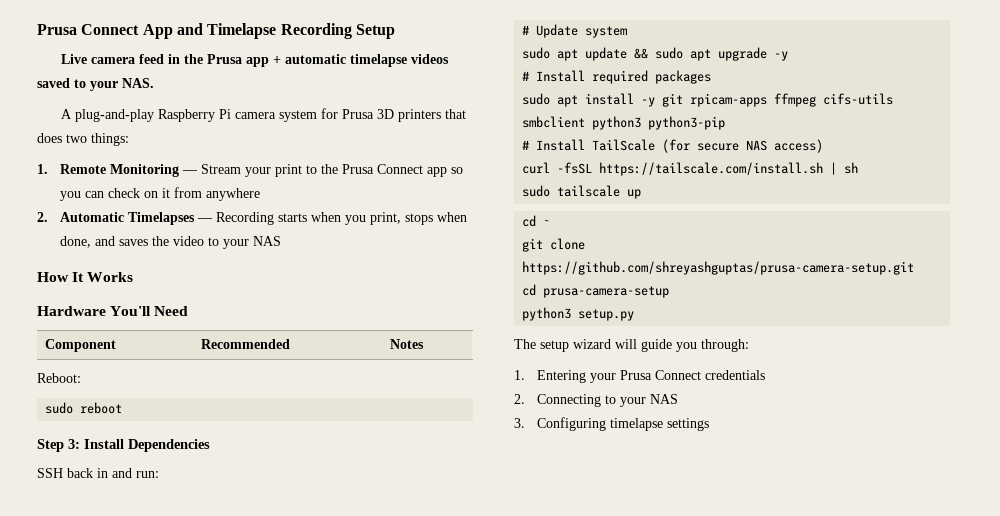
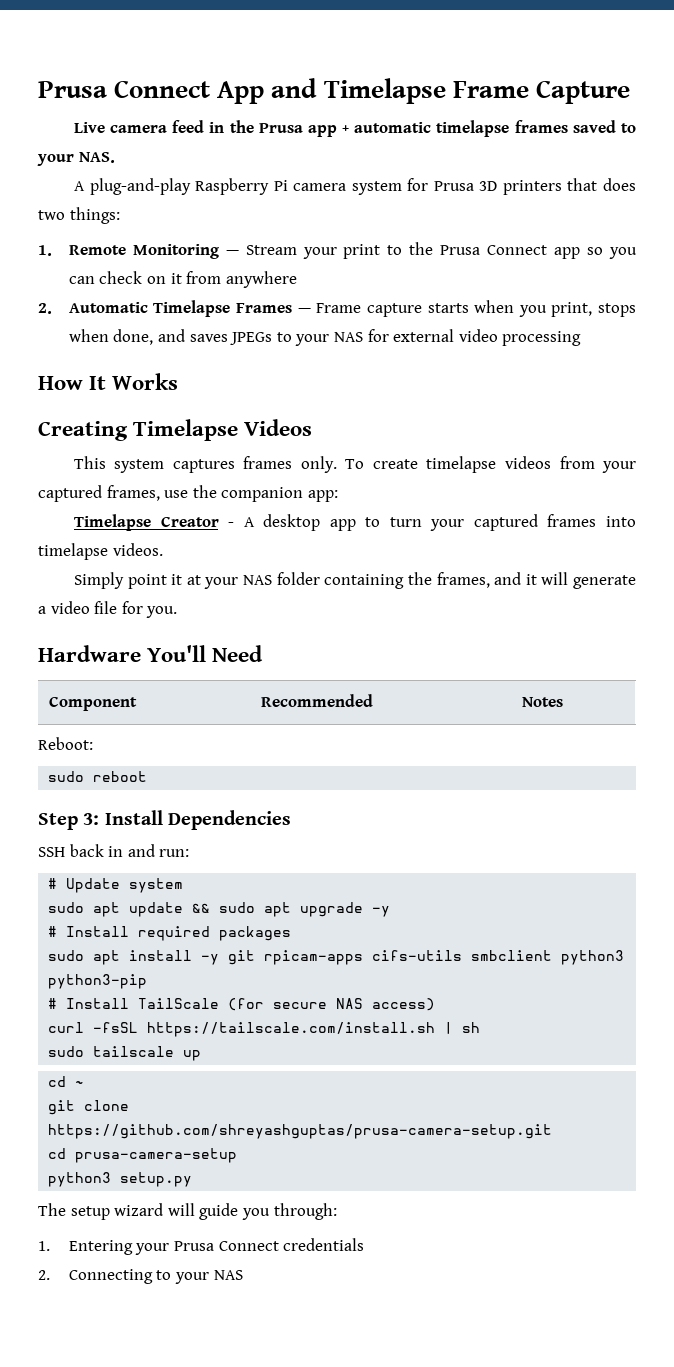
- Prusa Connect App and Timelapse Recording Setup
+ Prusa Connect App and Timelapse Frame Capture
- Live camera feed in the Prusa app + automatic timelapse videos saved to your NAS.
+ Live camera feed in the Prusa app + automatic timelapse frames saved to your NAS.
- 2. Automatic Timelapses — Recording starts when you print, stops when done, and saves the video to your NAS
+ 2. Automatic Timelapse Frames — Frame capture starts when you print, stops when done, and saves JPEGs to your NAS for external video processing
+ Creating Timelapse Videos
+ This system captures frames only. To create timelapse videos from your captured frames, use the companion app:
+ Timelapse Creator - A desktop app to turn your captured frames into timelapse videos.
+ Simply point it at your NAS folder containing the frames, and it will generate a video file for you.
- sudo apt install -y git rpicam-apps ffmpeg cifs-utils smbclient python3 python3-pip
+ sudo apt install -y git rpicam-apps cifs-utils smbclient python3 python3-pip
- 3. Configuring timelapse settings

